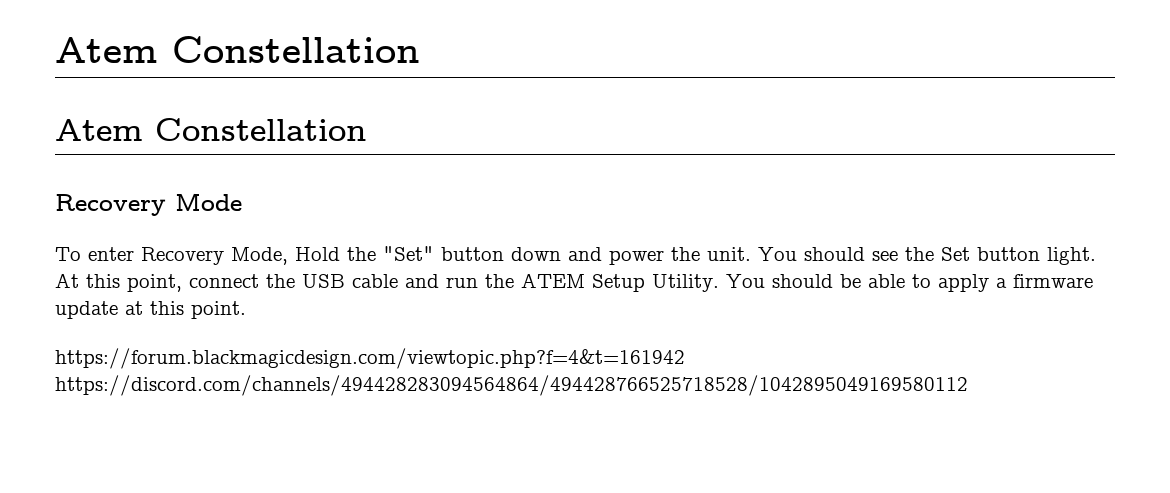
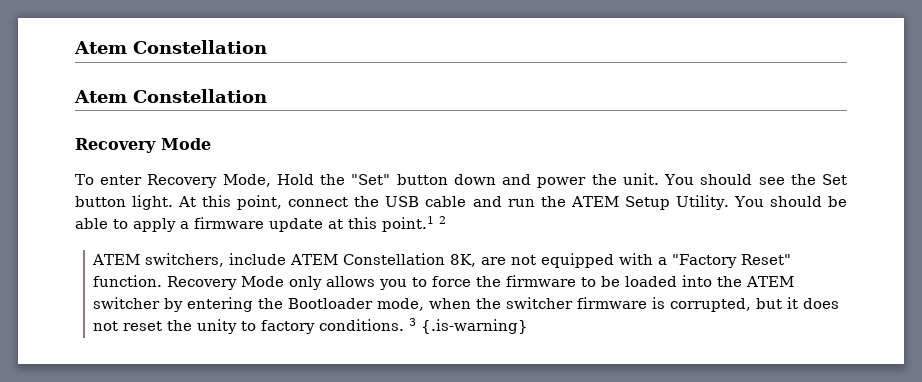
- You should be able to apply a firmware update at this point.
- https://forum.blackmagicdesign.com/viewtopic.php?f=4&t=161942 https://discord.com/channels/494428283094564864/494428766525718528/1042895049169580112
+ You should be able to apply a firmware update at this point.1 2
+ ATEM switchers, include ATEM Constellation 8K, are not equipped with a "Factory Reset" function. Recovery Mode only allows you to force the firmware to be loaded into the ATEM switcher by entering the Bootloader mode, when the switcher firmware is corrupted, but it does not reset the unity to factory conditions. 3 {.is-warning}

